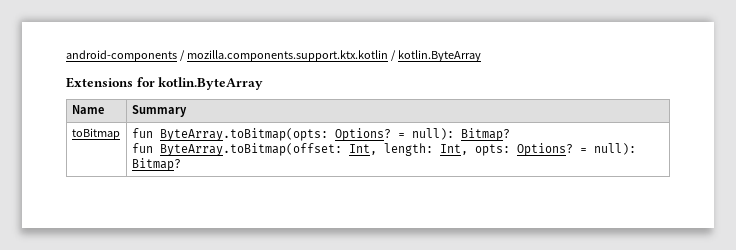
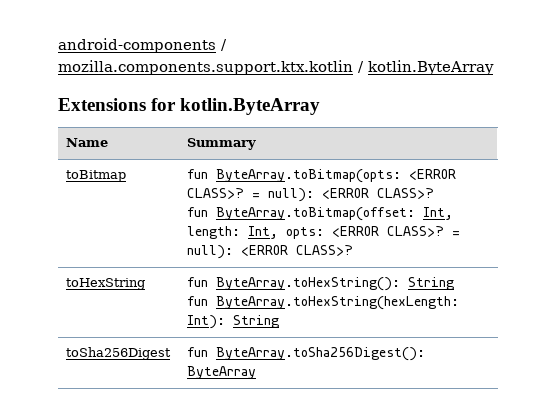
- toBitmap | fun ByteArray.toBitmap(opts: Options? = null): Bitmap?
- fun ByteArray.toBitmap(offset: Int, length: Int, opts: Options? = null): Bitmap?
+ toBitmap | fun ByteArray.toBitmap(opts: <ERROR CLASS>? = null): <ERROR CLASS>?
+ fun ByteArray.toBitmap(offset: Int, length: Int, opts: <ERROR CLASS>? = null): <ERROR CLASS>?
+ toHexString | fun ByteArray.toHexString(): String
+ fun ByteArray.toHexString(hexLength: Int): String
+ toSha256Digest | fun ByteArray.toSha256Digest(): ByteArray

